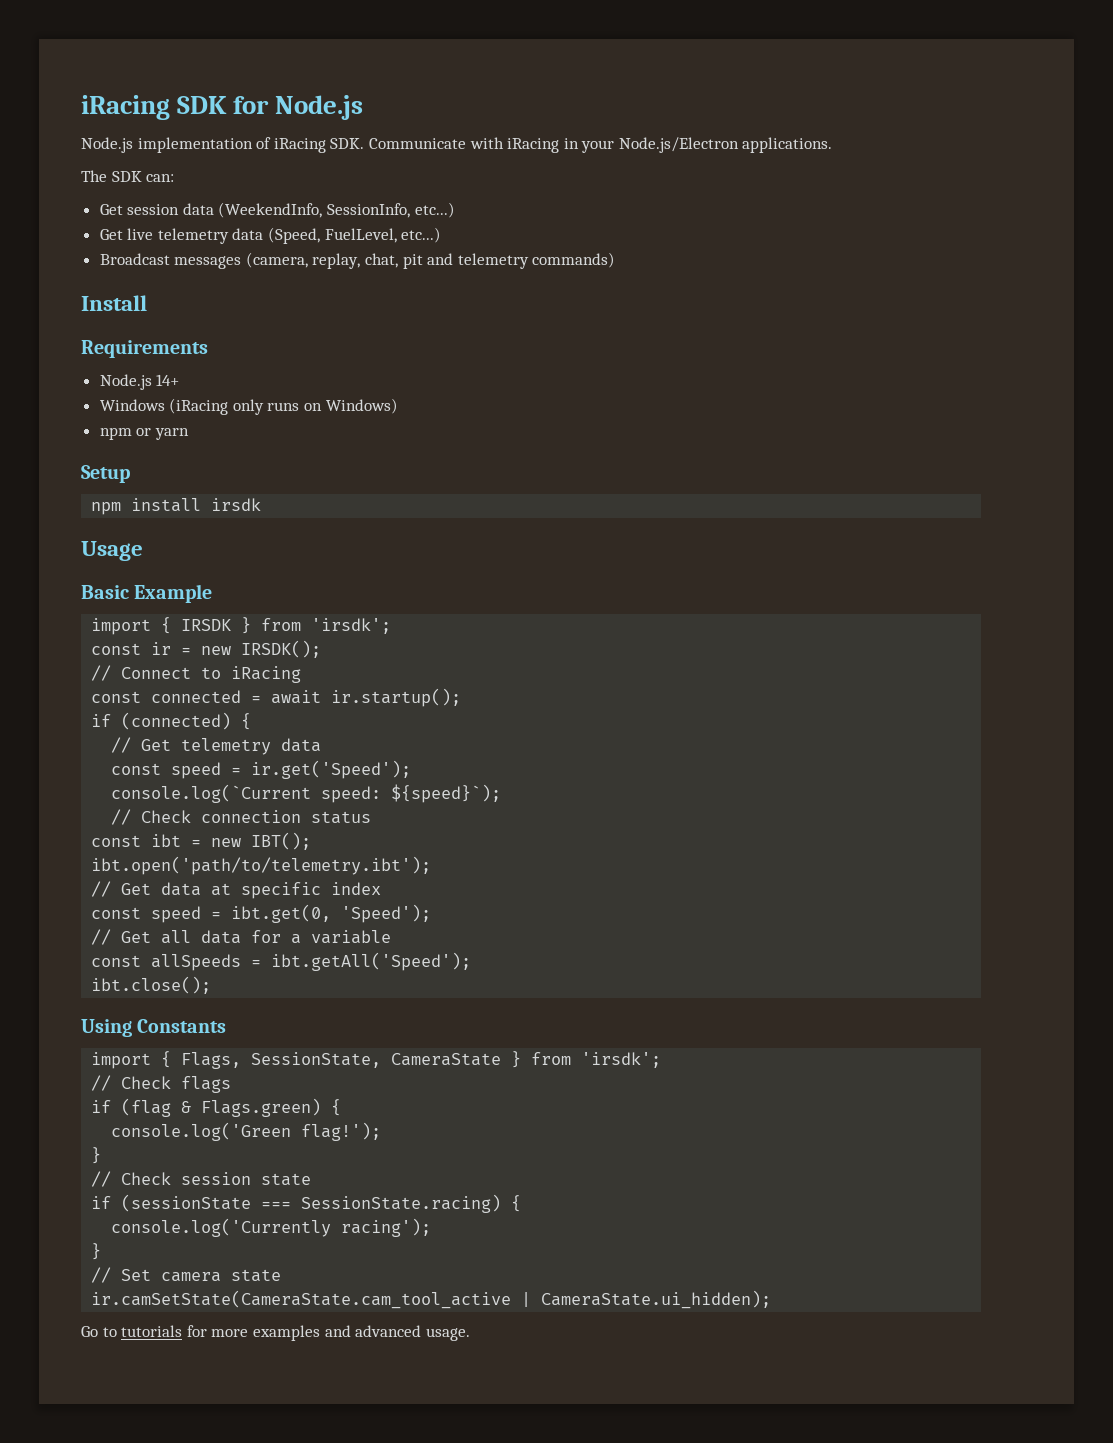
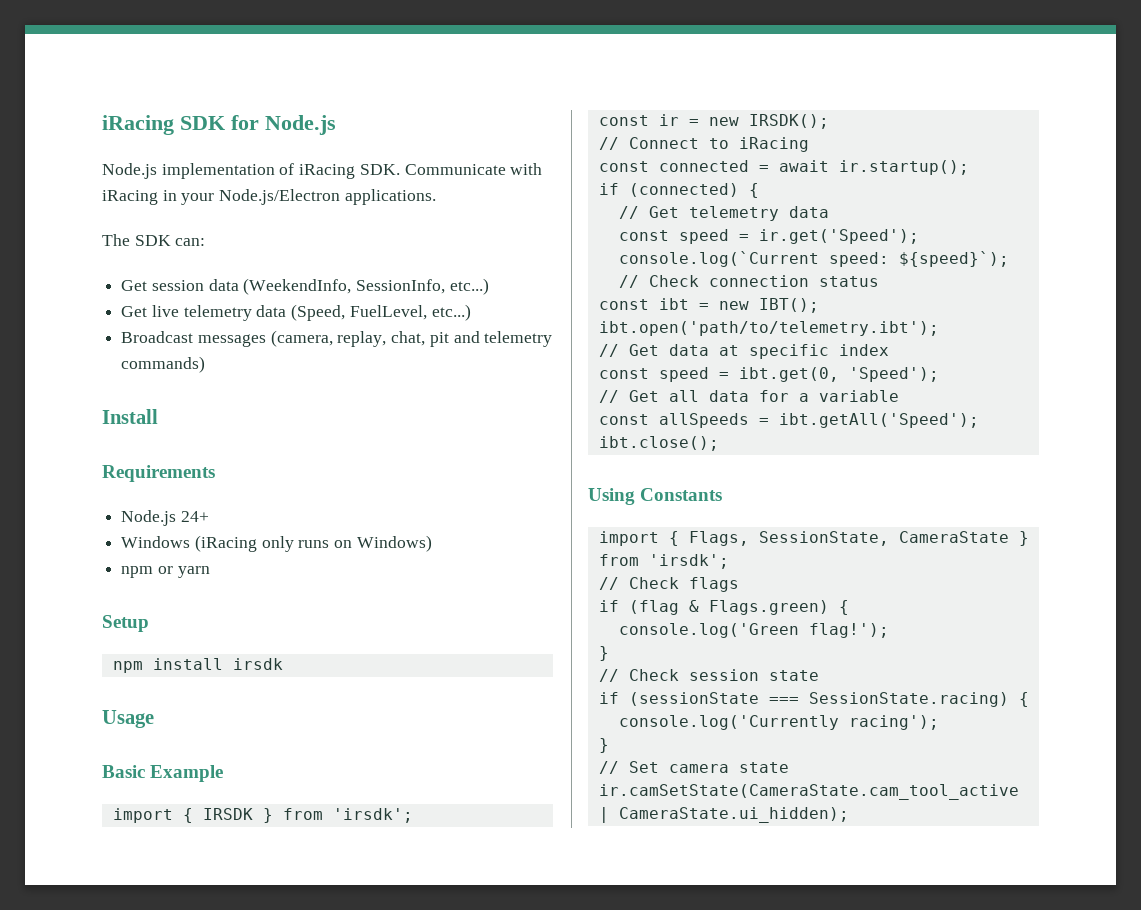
- Node.js 14+
+ Node.js 24+
- Go to tutorials for more examples and advanced usage.

